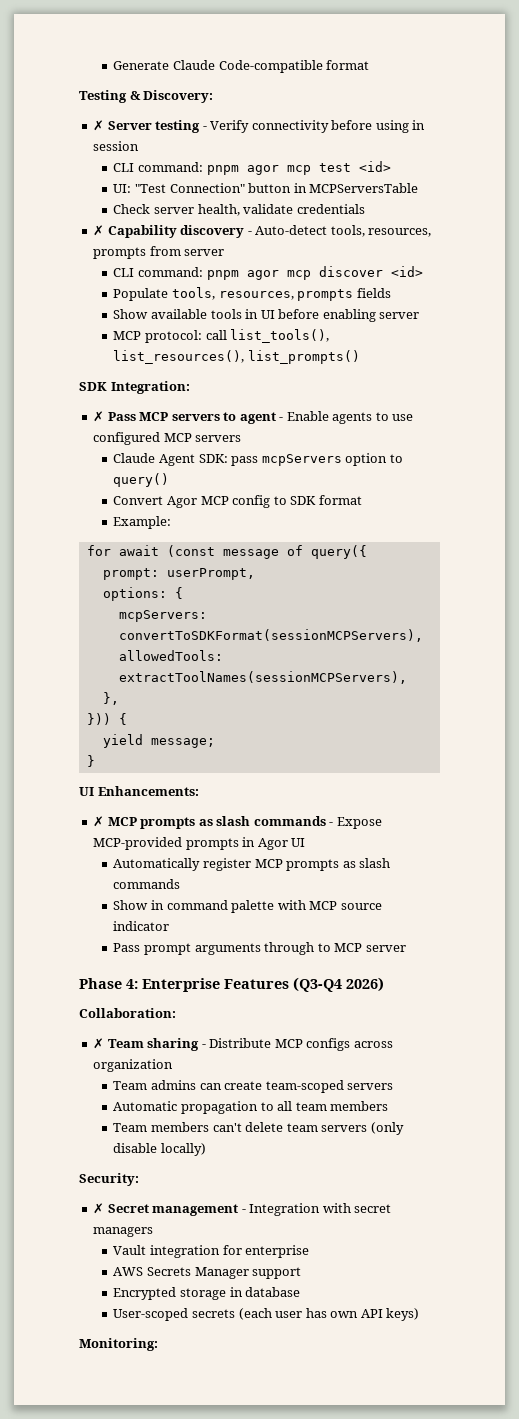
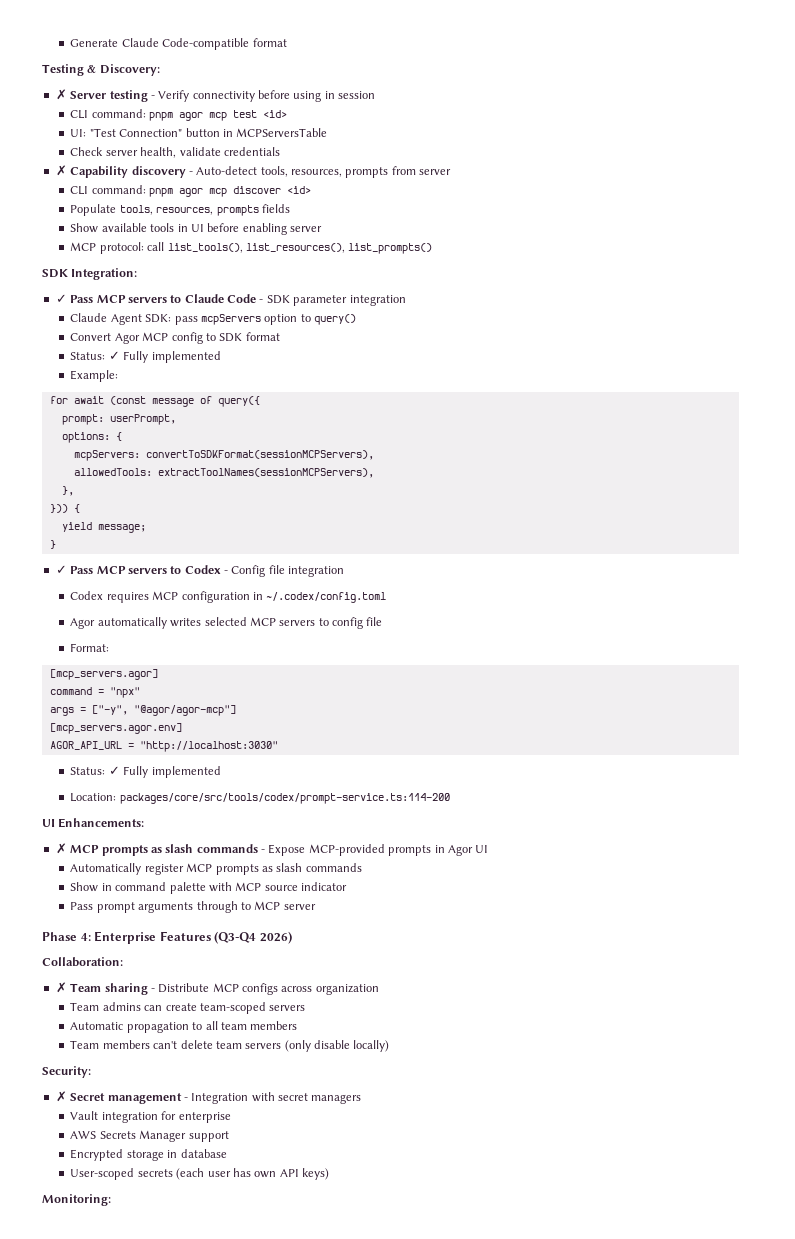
- ✗ Pass MCP servers to agent - Enable agents to use configured MCP servers
+ ✓ Pass MCP servers to Claude Code - SDK parameter integration
  Convert Agor MCP config to SDK format
+ Status: ✓ Fully implemented
+ ✓ Pass MCP servers to Codex - Config file integration
+ Codex requires MCP configuration in ~/.codex/config.toml
+ Agor automatically writes selected MCP servers to config file
+ Format:
+ [mcp_servers.agor]
+ command = "npx"
+ args = ["-y", "@agor/agor-mcp"]
+ [mcp_servers.agor.env]
+ AGOR_API_URL = "http://localhost:3030"
+ Status: ✓ Fully implemented
+ Location: packages/core/src/tools/codex/prompt-service.ts:114-200

